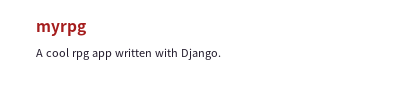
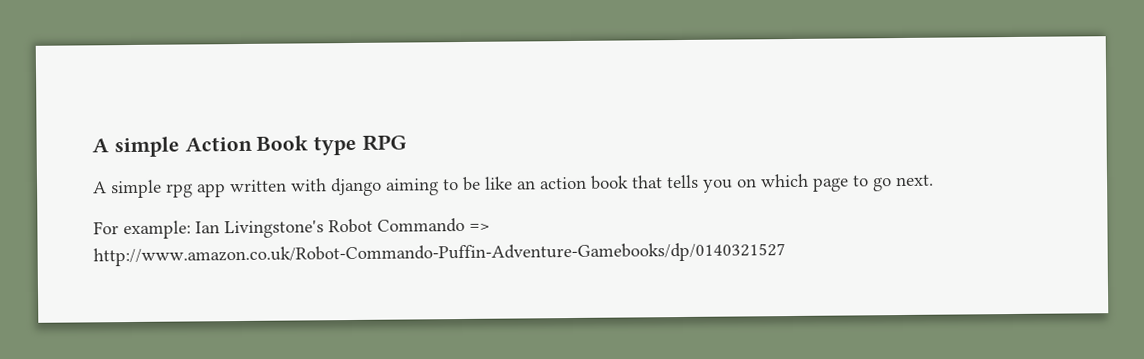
- myrpg
- A cool rpg app written with Django.
+ A simple Action Book type RPG
+ A simple rpg app written with django aiming to be like an action book that tells you on which page to go next.
+ For example: Ian Livingstone's Robot Commando => http://www.amazon.co.uk/Robot-Commando-Puffin-Adventure-Gamebooks/dp/0140321527

